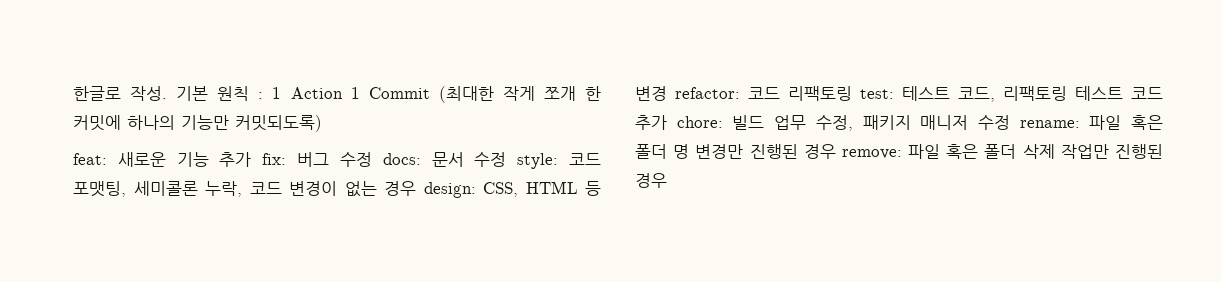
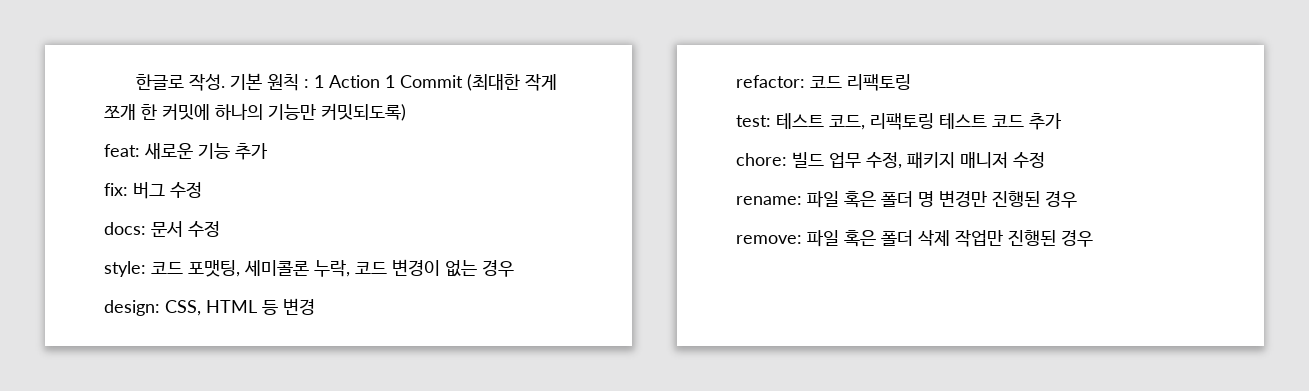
- feat: 새로운 기능 추가 fix: 버그 수정 docs: 문서 수정 style: 코드 포맷팅, 세미콜론 누락, 코드 변경이 없는 경우 design: CSS, HTML 등 변경 refactor: 코드 리팩토링 test: 테스트 코드, 리팩토링 테스트 코드 추가 chore: 빌드 업무 수정, 패키지 매니저 수정 rename: 파일 혹은 폴더 명 변경만 진행된 경우 remove: 파일 혹은 폴더 삭제 작업만 진행된 경우
+ feat: 새로운 기능 추가
+ fix: 버그 수정
+ docs: 문서 수정
+ style: 코드 포맷팅, 세미콜론 누락, 코드 변경이 없는 경우
+ design: CSS, HTML 등 변경
+ refactor: 코드 리팩토링
+ test: 테스트 코드, 리팩토링 테스트 코드 추가
+ chore: 빌드 업무 수정, 패키지 매니저 수정
+ rename: 파일 혹은 폴더 명 변경만 진행된 경우
+ remove: 파일 혹은 폴더 삭제 작업만 진행된 경우

